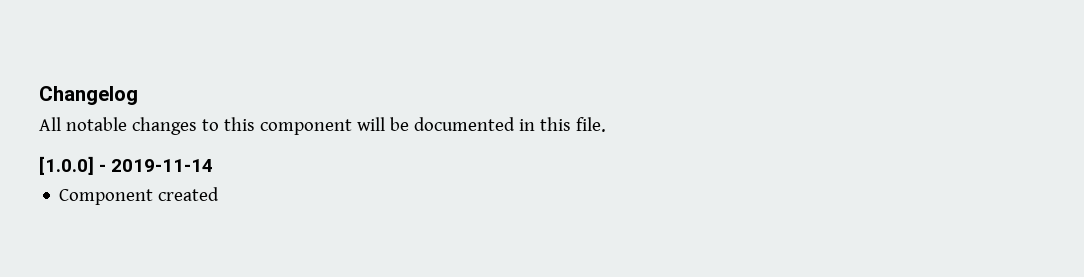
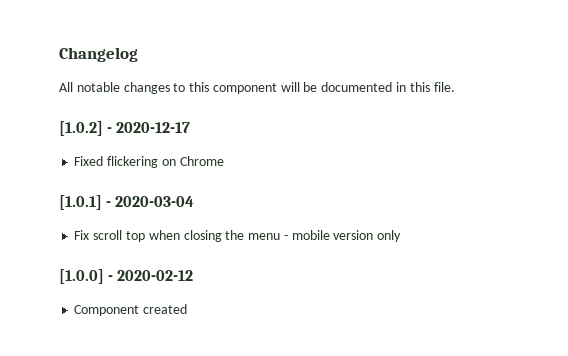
+ [1.0.2] - 2020-12-17
+ Fixed flickering on Chrome
+ [1.0.1] - 2020-03-04
+ Fix scroll top when closing the menu - mobile version only
- [1.0.0] - 2019-11-14
+ [1.0.0] - 2020-02-12

